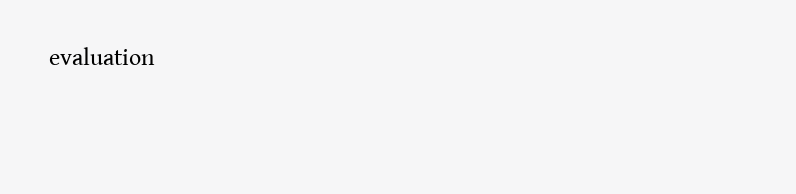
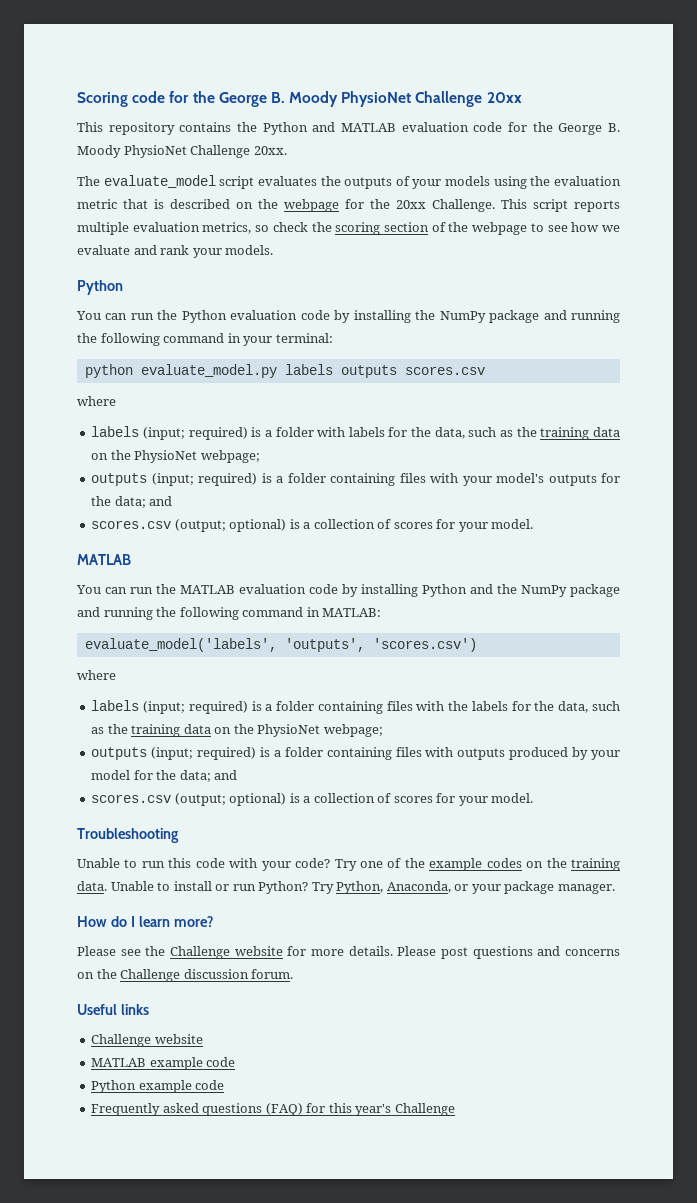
- evaluation
+ Scoring code for the George B. Moody PhysioNet Challenge 20xx
+ This repository contains the Python and MATLAB evaluation code for the George B. Moody PhysioNet Challenge 20xx.
+ The evaluate_model script evaluates the outputs of your models using the evaluation metric that is described on the webpage for the 20xx Challenge. This script reports multiple evaluation metrics, so check the scoring section of the webpage to see how we evaluate and rank your models.
+ Python
+ You can run the Python evaluation code by installing the NumPy package and running the following command in your terminal:
+ python evaluate_model.py labels outputs scores.csv
+ where
+ labels (input; required) is a folder with labels for the data, such as the training data on the PhysioNet webpage;
+ outputs (input; required) is a folder containing files with your model's outputs for the data; and
+ scores.csv (output; optional) is a collection of scores for your model.
+ MATLAB
+ You can run the MATLAB evaluation code by installing Python and the NumPy package and running the following command in MATLAB:
+ evaluate_model('labels', 'outputs', 'scores.csv')
+ where
+ labels (input; required) is a folder containing files with the labels for the data, such as the training data on the PhysioNet webpage;
+ outputs (input; required) is a folder containing files with outputs produced by your model for the data; and
+ scores.csv (output; optional) is a collection of scores for your model.
+ Troubleshooting
+ Unable to run this code with your code? Try one of the example codes on the training data. Unable to install or run Python? Try Python, Anaconda, or your package manager.
+ How do I learn more?
+ Please see the Challenge website for more details. Please post questions and concerns on the Challenge discussion forum.
+ Useful links
+ Challenge website
+ MATLAB example code
+ Python example code
+ Frequently asked questions (FAQ) for this year's Challenge

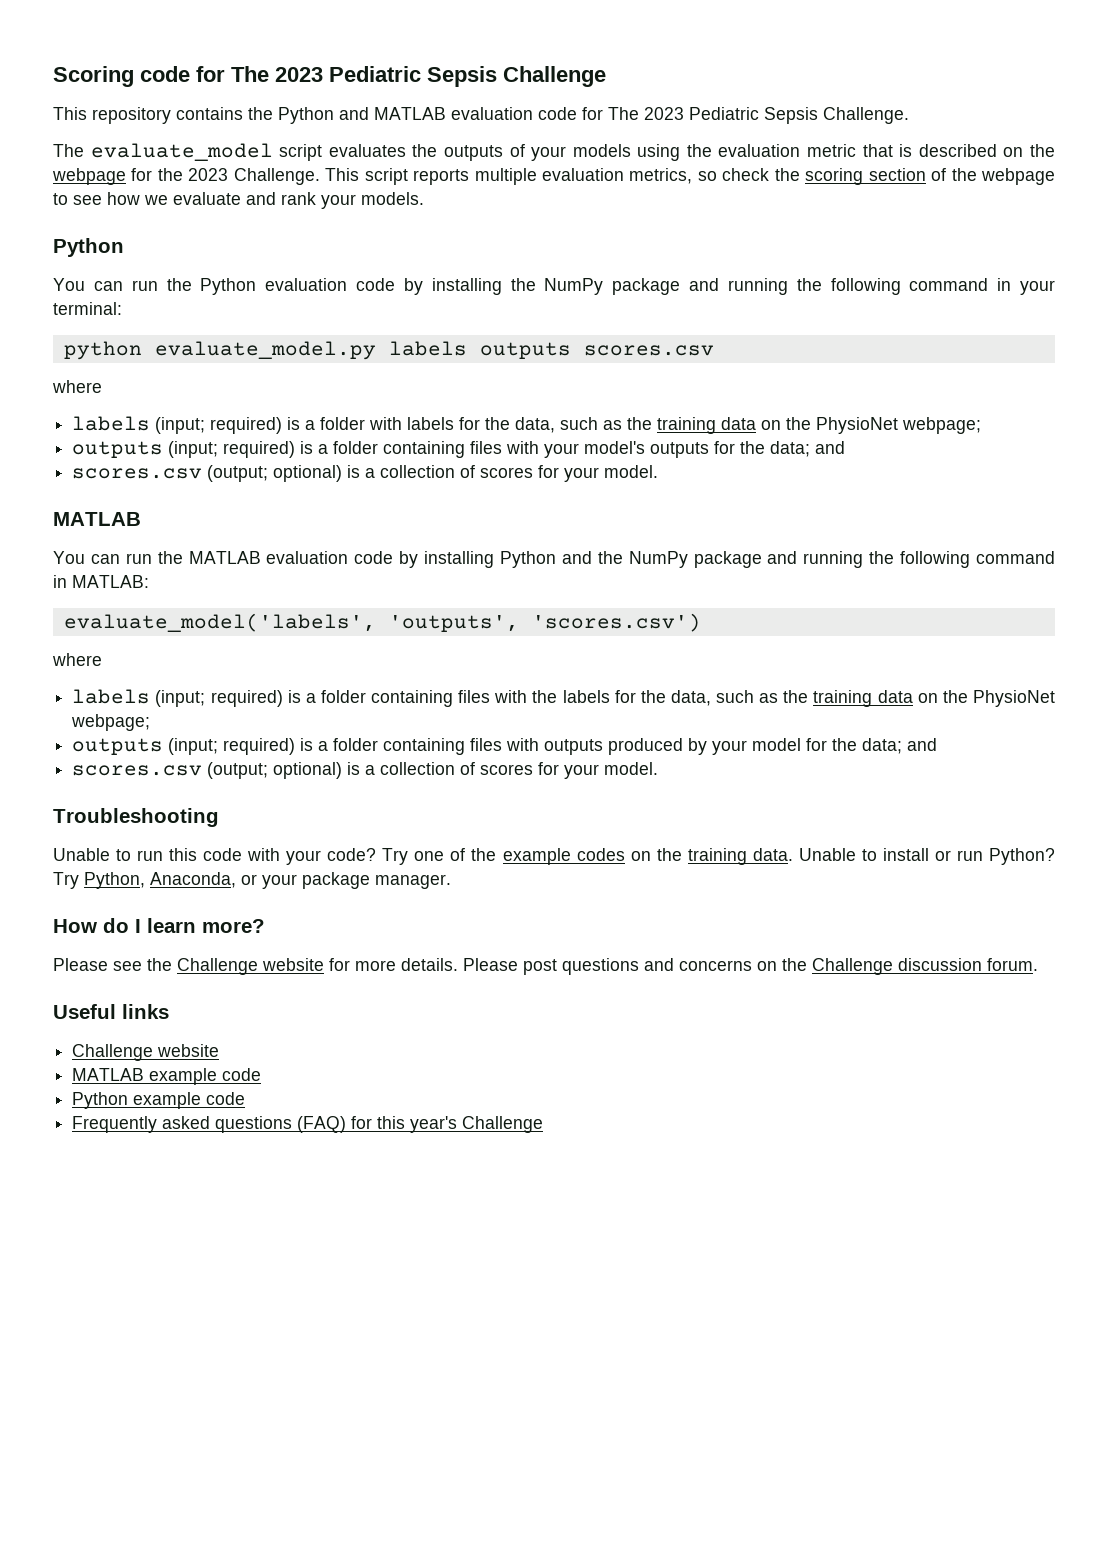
- Scoring code for the George B. Moody PhysioNet Challenge 20xx
+ Scoring code for The 2023 Pediatric Sepsis Challenge
- This repository contains the Python and MATLAB evaluation code for the George B. Moody PhysioNet Challenge 20xx.
+ This repository contains the Python and MATLAB evaluation code for The 2023 Pediatric Sepsis Challenge.
- The evaluate_model script evaluates the outputs of your models using the evaluation metric that is described on the webpage for the 20xx Challenge.
+ The evaluate_model script evaluates the outputs of your models using the evaluation metric that is described on the webpage for the 2023 Challenge.

